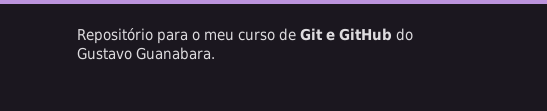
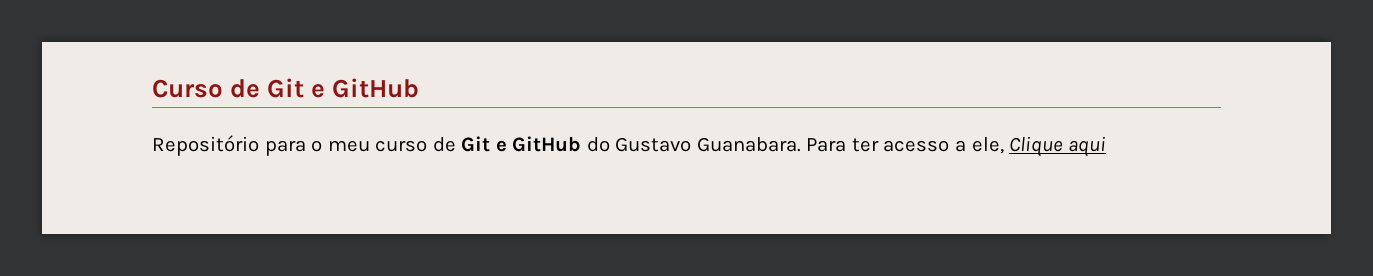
+ Curso de Git e GitHub
+ Para ter acesso a ele, Clique aqui

